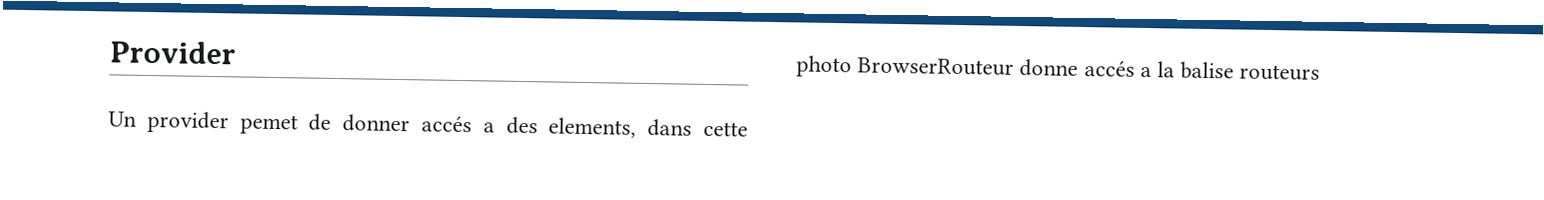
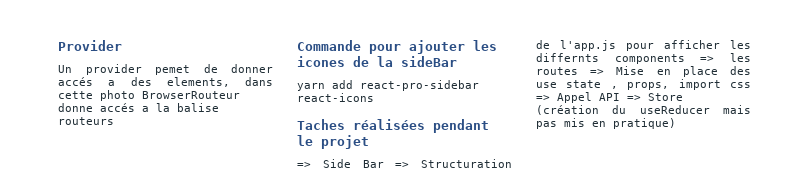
+ Commande pour ajouter les icones de la sideBar
+ yarn add react-pro-sidebar react-icons
+ Taches réalisées pendant le projet
+ => Side Bar => Structuration de l'app.js pour afficher les differnts components => les routes => Mise en place des use state , props, import css => Appel API => Store (création du useReducer mais pas mis en pratique)

